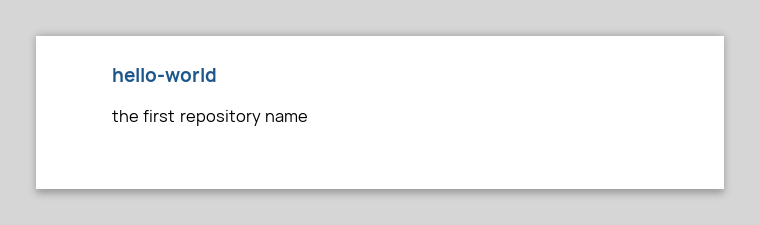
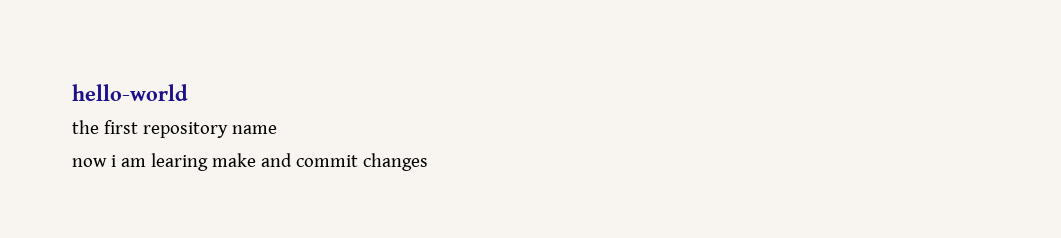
+ now i am learing make and commit changes

